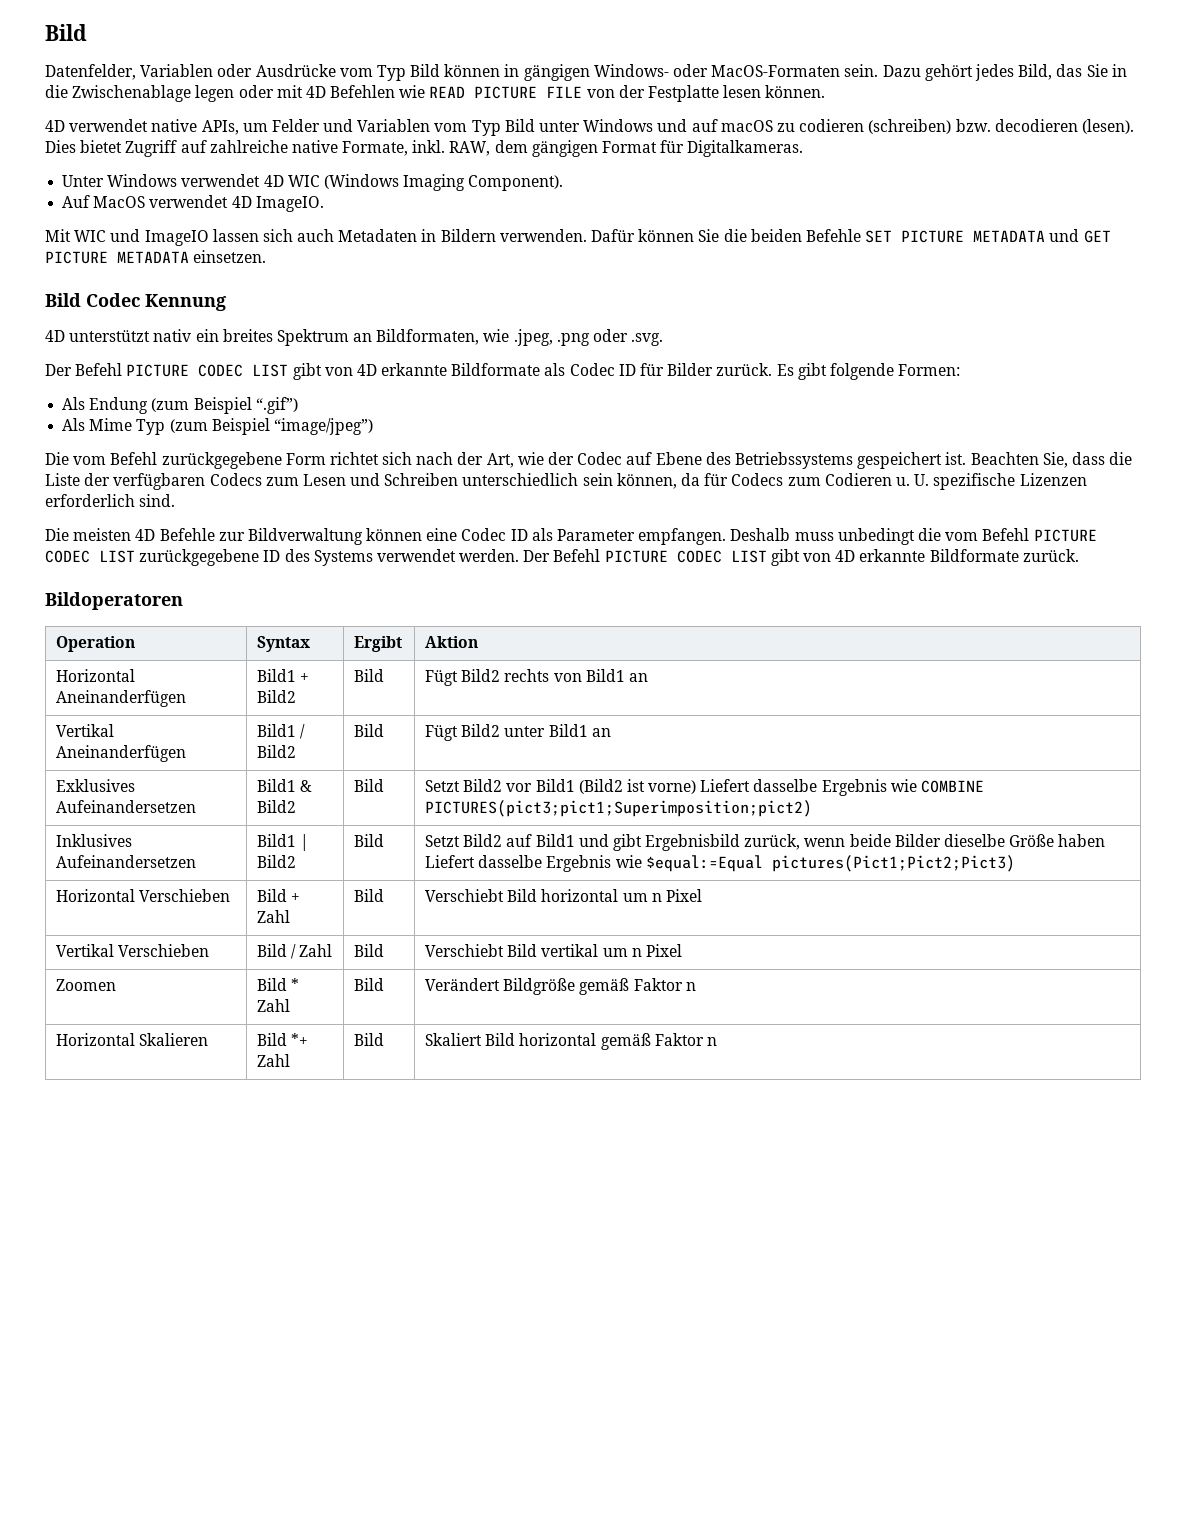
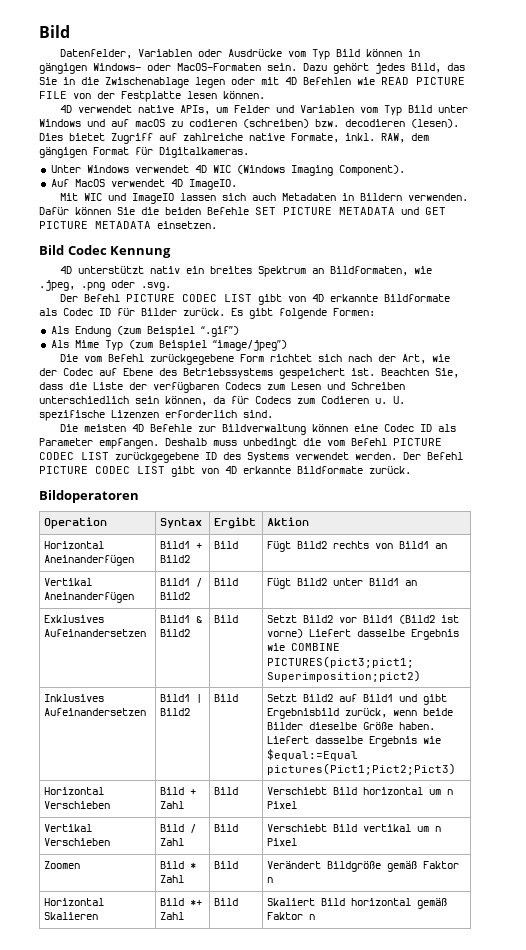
- Inklusives Aufeinandersetzen | Bild1 | Bild2 | Bild | Setzt Bild2 auf Bild1 und gibt Ergebnisbild zurück, wenn beide Bilder dieselbe Größe haben Liefert dasselbe Ergebnis wie $equal:=Equal pictures(Pict1;Pict2;Pict3)
+ Inklusives Aufeinandersetzen | Bild1 | Bild2 | Bild | Setzt Bild2 auf Bild1 und gibt Ergebnisbild zurück, wenn beide Bilder dieselbe Größe haben. Liefert dasselbe Ergebnis wie $equal:=Equal pictures(Pict1;Pict2;Pict3)

